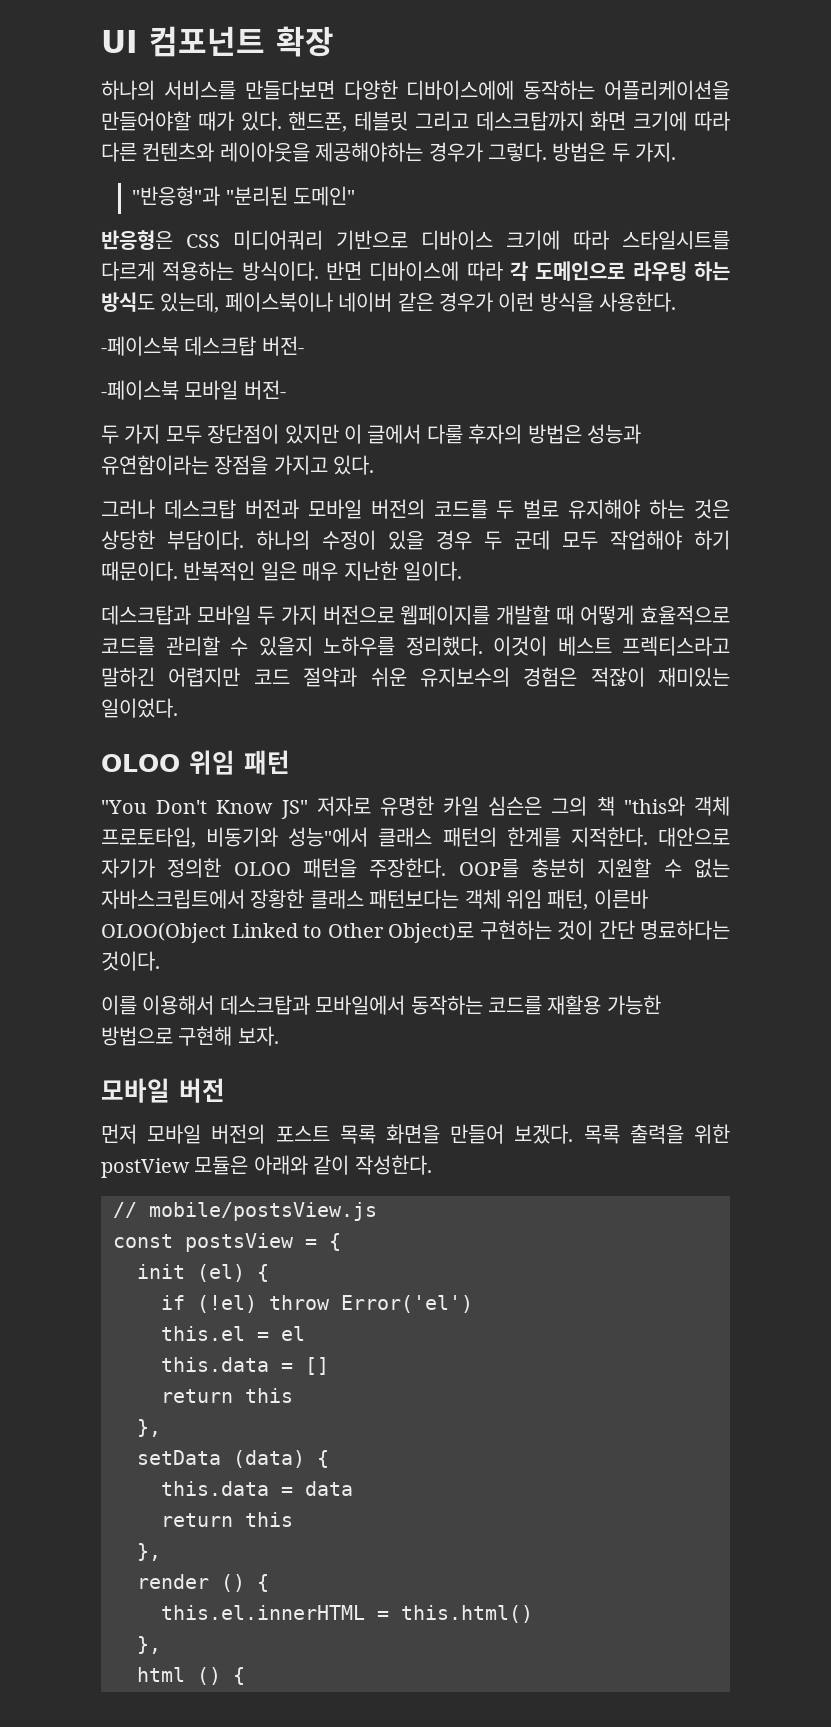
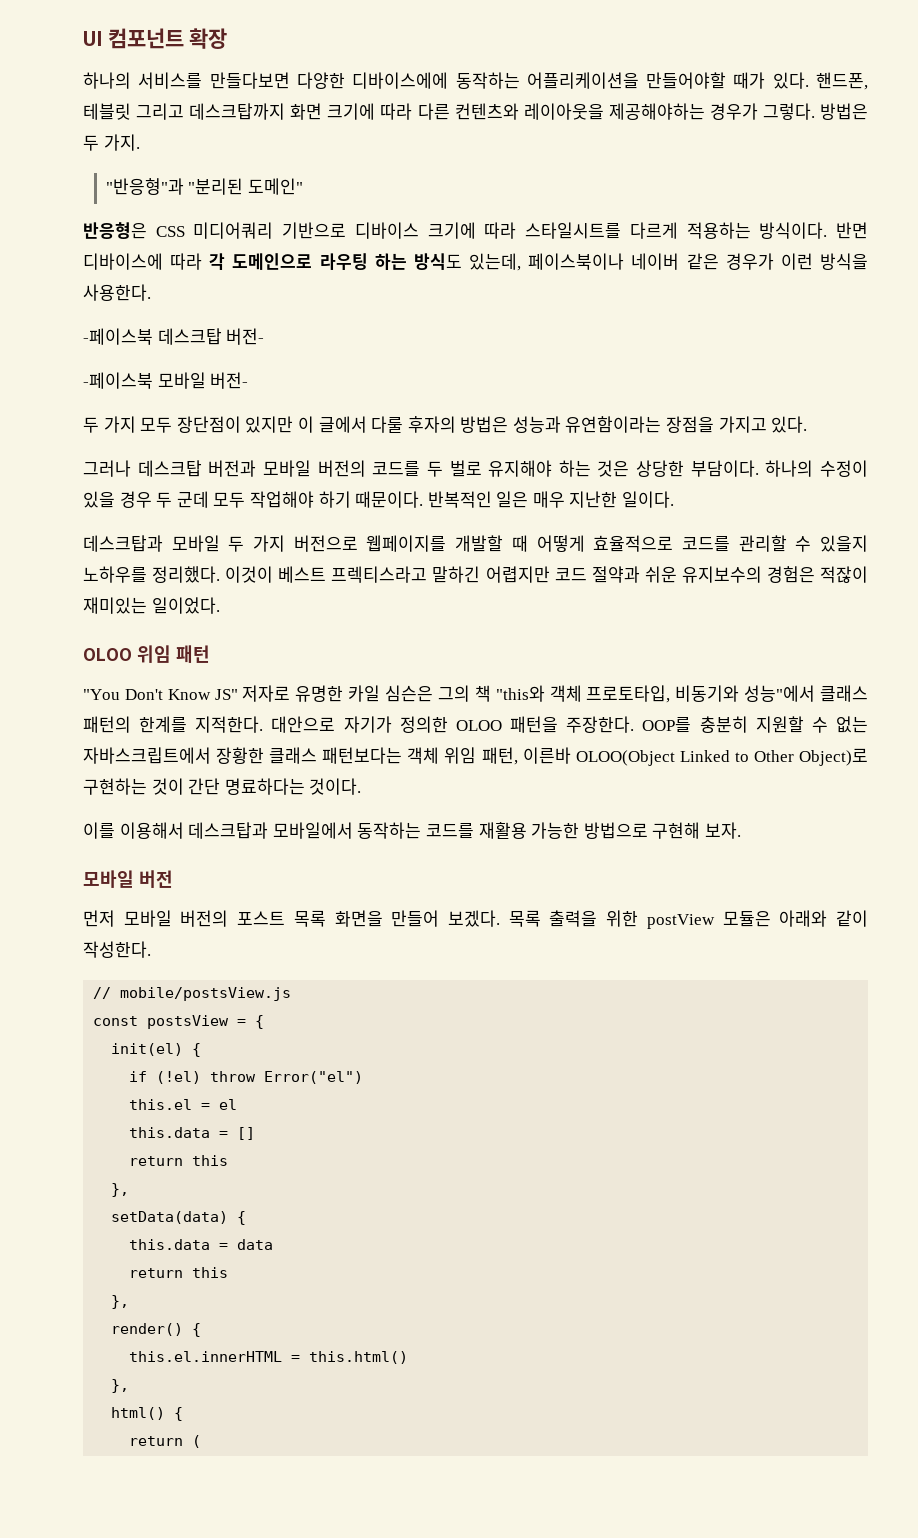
- init (el) {
+ init(el) {
- if (!el) throw Error('el')
+ if (!el) throw Error("el")
- setData (data) {
+ setData(data) {
- render () {
+ render() {
- html () {
+ html() {
+ return (

